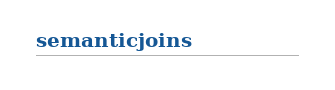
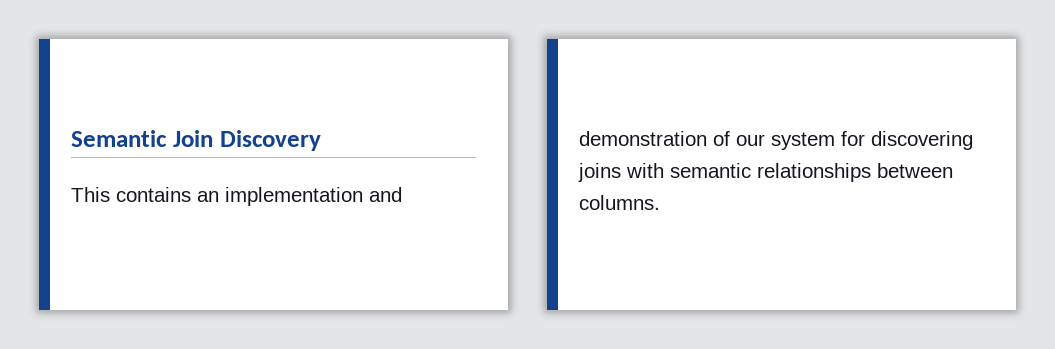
- semanticjoins
+ Semantic Join Discovery
+ This contains an implementation and demonstration of our system for discovering joins with semantic relationships between columns.

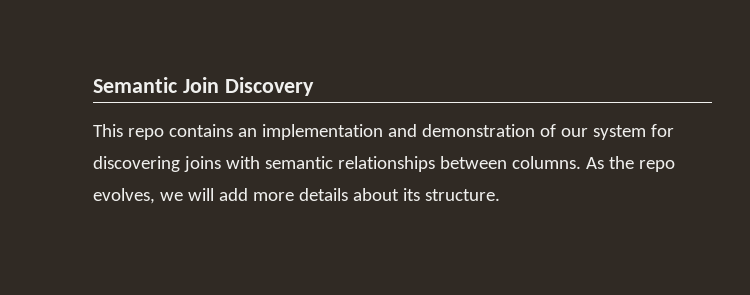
- This contains an implementation and demonstration of our system for discovering joins with semantic relationships between columns.
+ This repo contains an implementation and demonstration of our system for discovering joins with semantic relationships between columns.
+ As the repo evolves, we will add more details about its structure.

